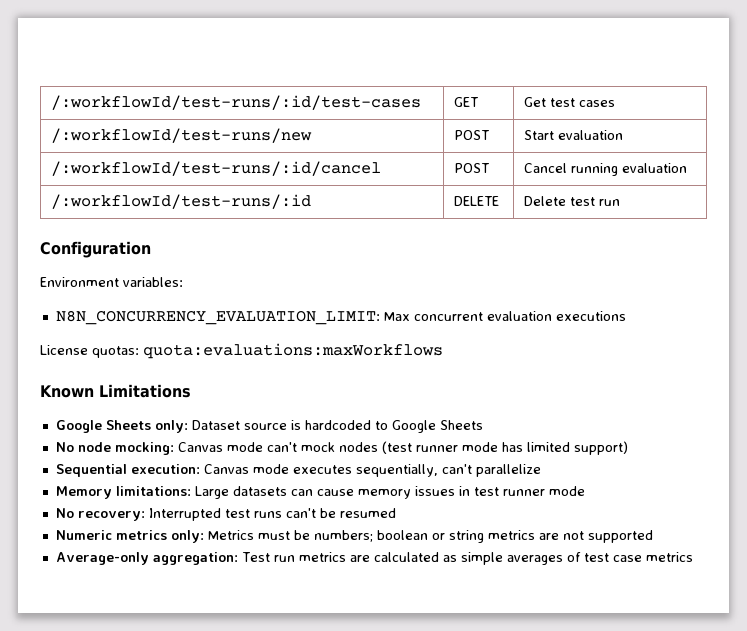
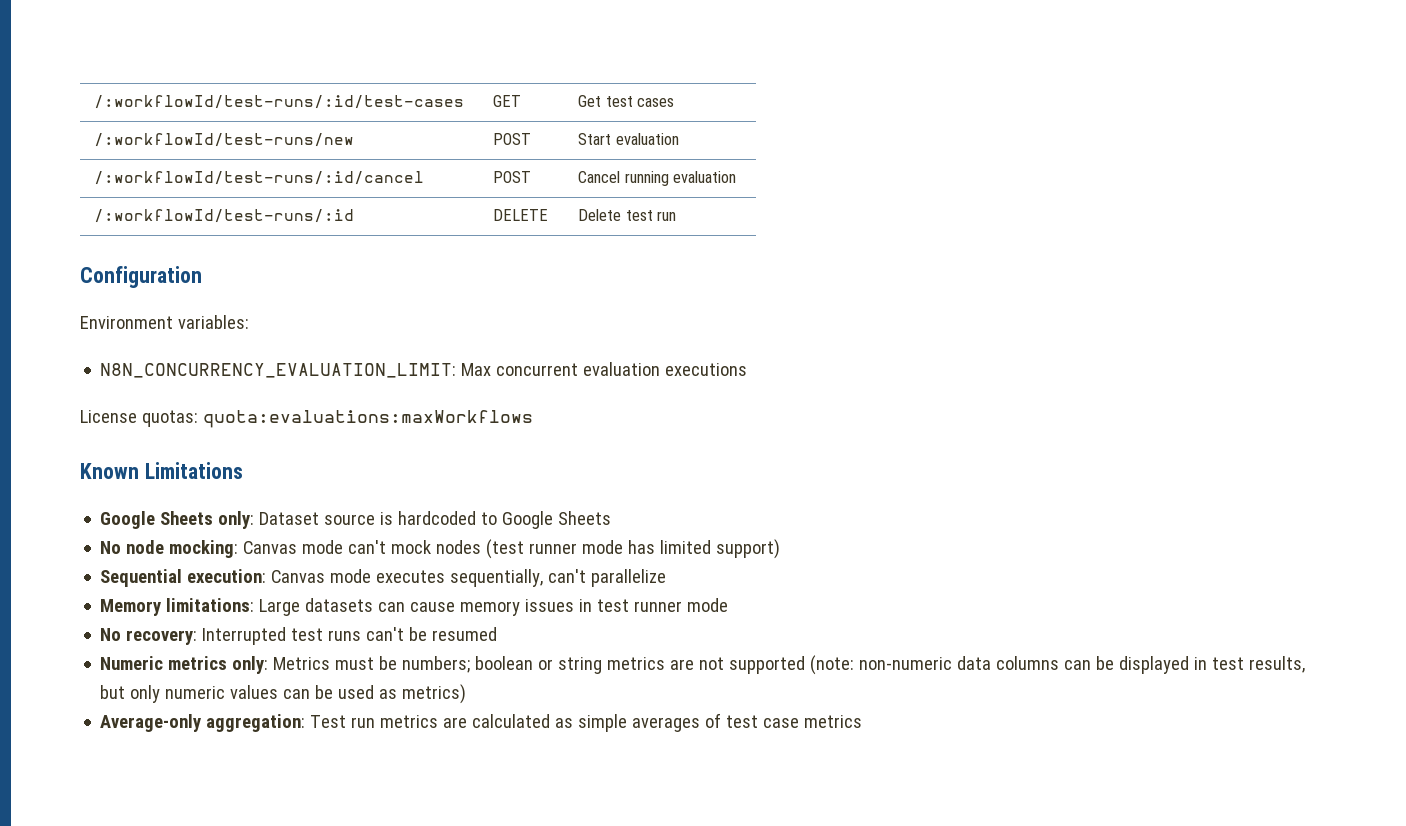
- Numeric metrics only: Metrics must be numbers; boolean or string metrics are not supported
+ Numeric metrics only: Metrics must be numbers; boolean or string metrics are not supported (note: non-numeric data columns can be displayed in test results, but only numeric values can be used as metrics)

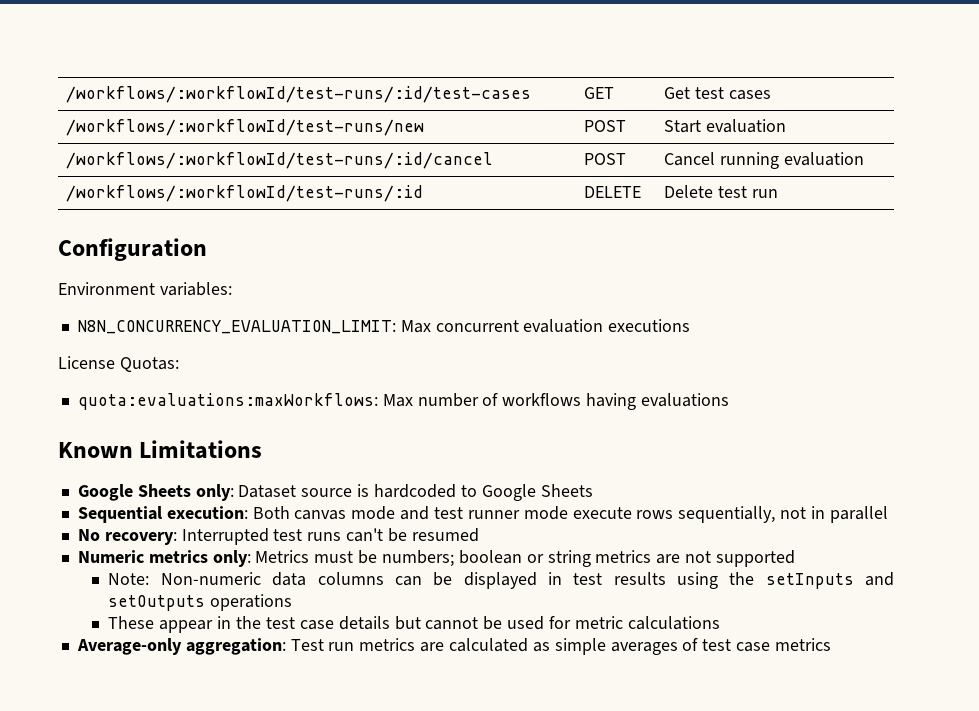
- /:workflowId/test-runs/:id/test-cases | GET | Get test cases
+ /workflows/:workflowId/test-runs/:id/test-cases | GET | Get test cases
- /:workflowId/test-runs/new | POST | Start evaluation
+ /workflows/:workflowId/test-runs/new | POST | Start evaluation
- /:workflowId/test-runs/:id/cancel | POST | Cancel running evaluation
+ /workflows/:workflowId/test-runs/:id/cancel | POST | Cancel running evaluation
- /:workflowId/test-runs/:id | DELETE | Delete test run
+ /workflows/:workflowId/test-runs/:id | DELETE | Delete test run
- License quotas: quota:evaluations:maxWorkflows
+ License Quotas:
+ quota:evaluations:maxWorkflows: Max number of workflows having evaluations
- No node mocking: Canvas mode can't mock nodes (test runner mode has limited support)
- Sequential execution: Canvas mode executes sequentially, can't parallelize
- Memory limitations: Large datasets can cause memory issues in test runner mode
+ Sequential execution: Both canvas mode and test runner mode execute rows sequentially, not in parallel
- Numeric metrics only: Metrics must be numbers; boolean or string metrics are not supported (note: non-numeric data columns can be displayed in test results, but only numeric values can be used as metrics)
+ Numeric metrics only: Metrics must be numbers; boolean or string metrics are not supported
+ Note: Non-numeric data columns can be displayed in test results using the setInputs and setOutputs operations
+ These appear in the test case details but cannot be used for metric calculations

